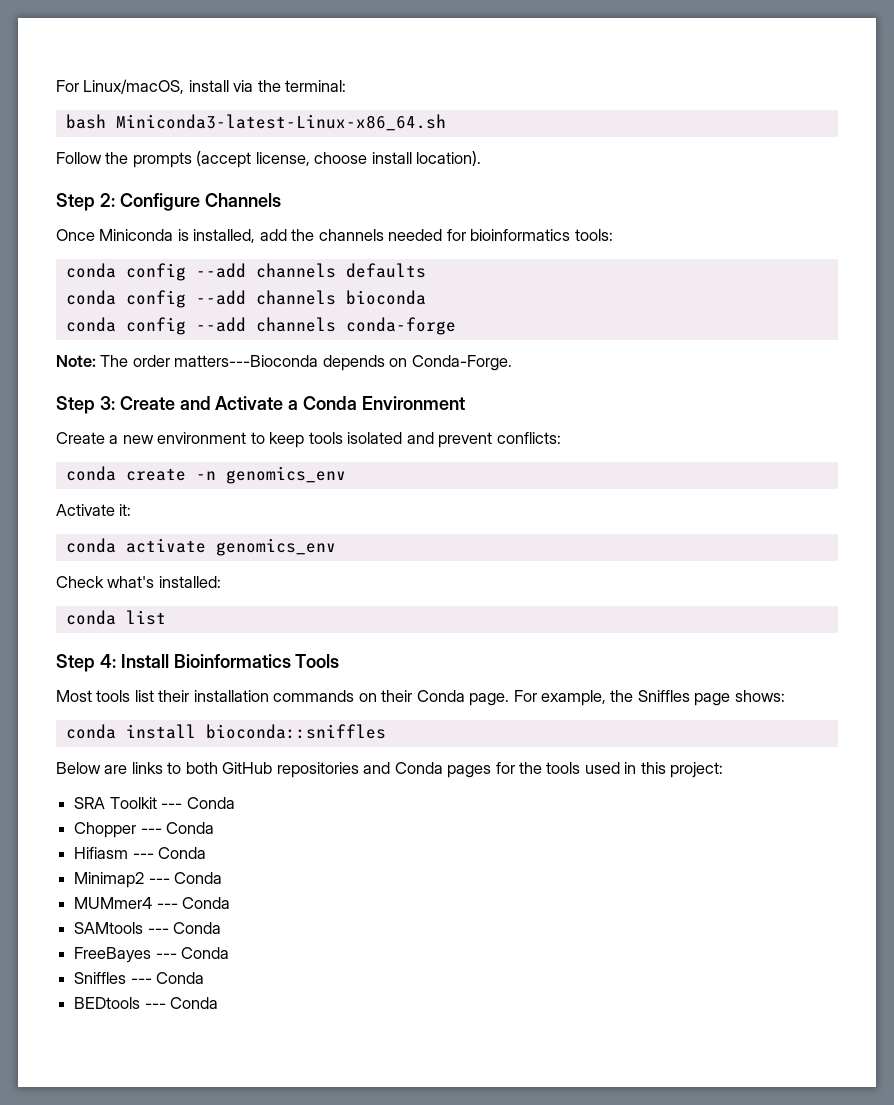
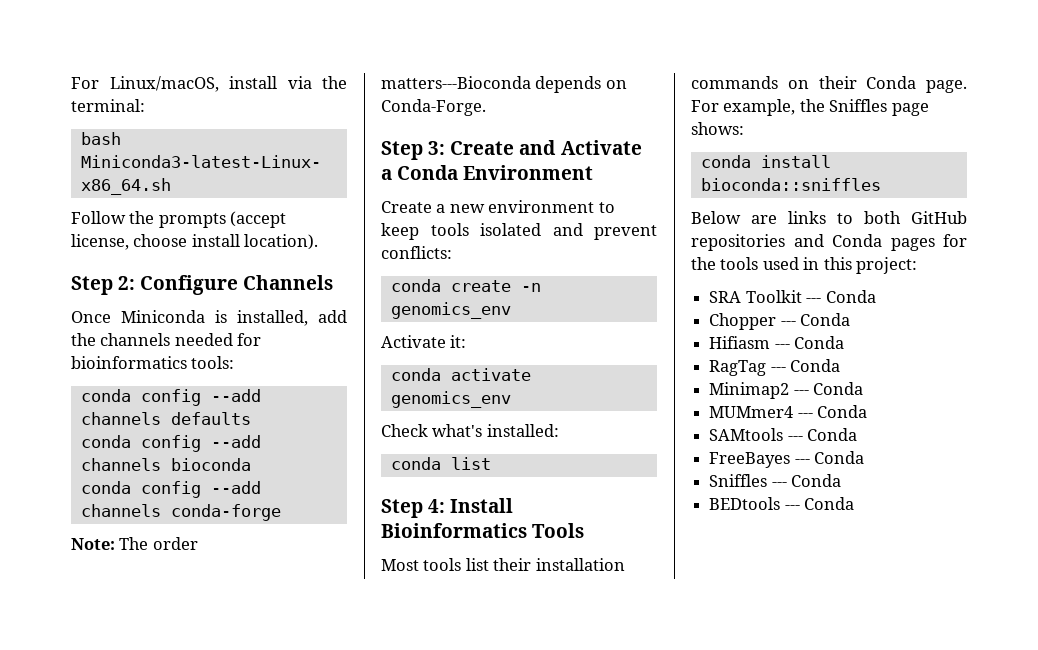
+ RagTag --- Conda

